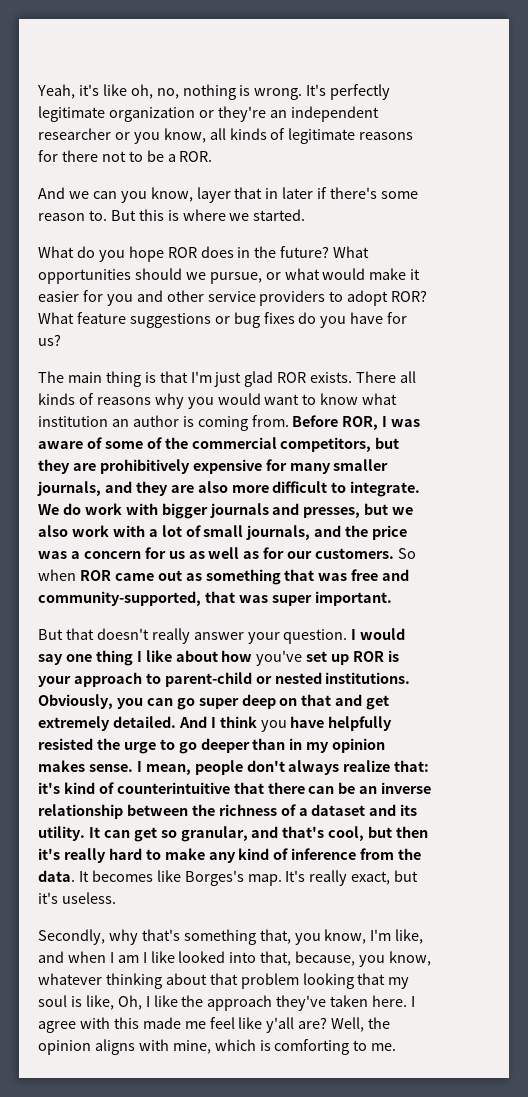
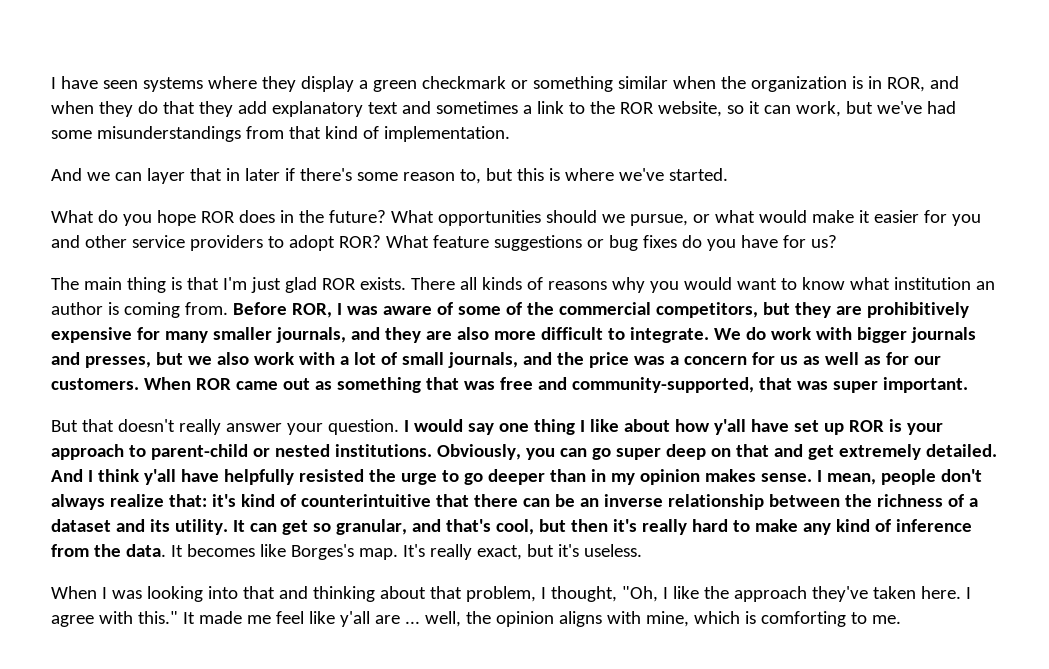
- Yeah, it's like oh, no, nothing is wrong. It's perfectly legitimate organization or they're an independent researcher or you know, all kinds of legitimate reasons for there not to be a ROR.
+ I have seen systems where they display a green checkmark or something similar when the organization is in ROR, and when they do that they add explanatory text and sometimes a link to the ROR website, so it can work, but we've had some misunderstandings from that kind of implementation.
- And we can you know, layer that in later if there's some reason to. But this is where we started.
+ And we can layer that in later if there's some reason to, but this is where we've started.
- So when ROR came out as something that was free and community-supported, that was super important.
+ When ROR came out as something that was free and community-supported, that was super important.
- I would say one thing I like about how you've set up ROR is your approach to parent-child or nested institutions.
+ I would say one thing I like about how y'all have set up ROR is your approach to parent-child or nested institutions.
- And I think you have helpfully resisted the urge to go deeper than in my opinion makes sense.
+ And I think y'all have helpfully resisted the urge to go deeper than in my opinion makes sense.
- Secondly, why that's something that, you know, I'm like, and when I am I like looked into that, because, you know, whatever thinking about that problem looking that my soul is like, Oh, I like the approach they've taken here.
+ When I was looking into that and thinking about that problem, I thought, "Oh, I like the approach they've taken here.
- I agree with this made me feel like y'all are? Well, the opinion aligns with mine, which is comforting to me.
+ I agree with this." It made me feel like y'all are ... well, the opinion aligns with mine, which is comforting to me.

